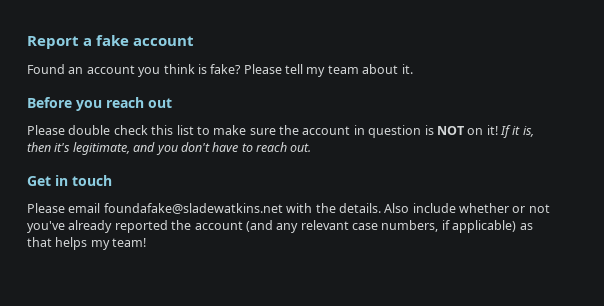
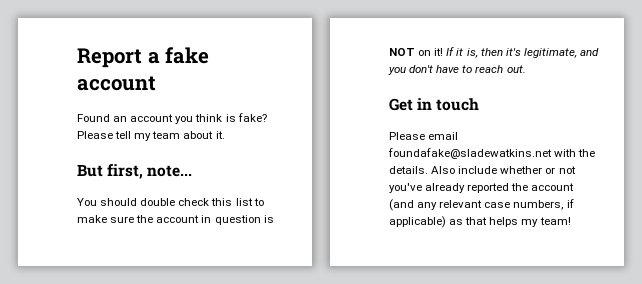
- Before you reach out
- Please double check this list to make sure the account in question is NOT on it!
+ But first, note...
+ You should double check this list to make sure the account in question is NOT on it!

